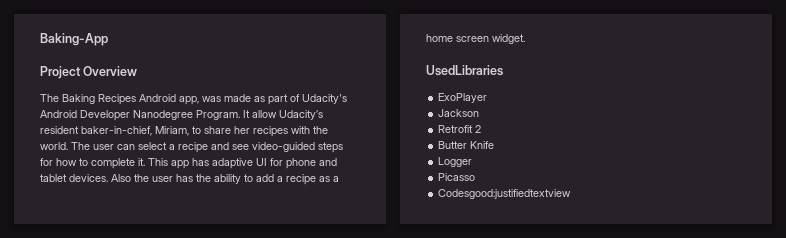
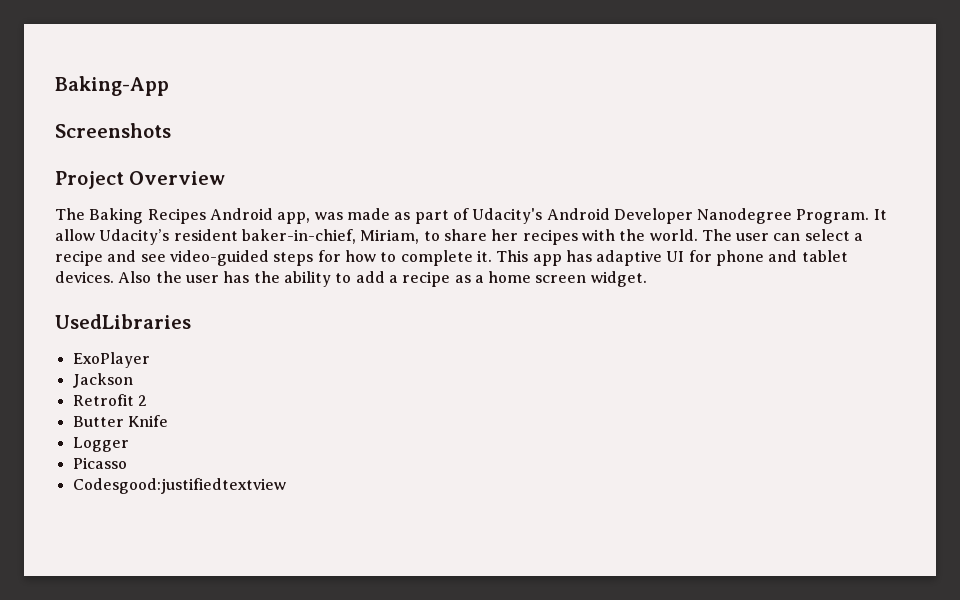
+ Screenshots

